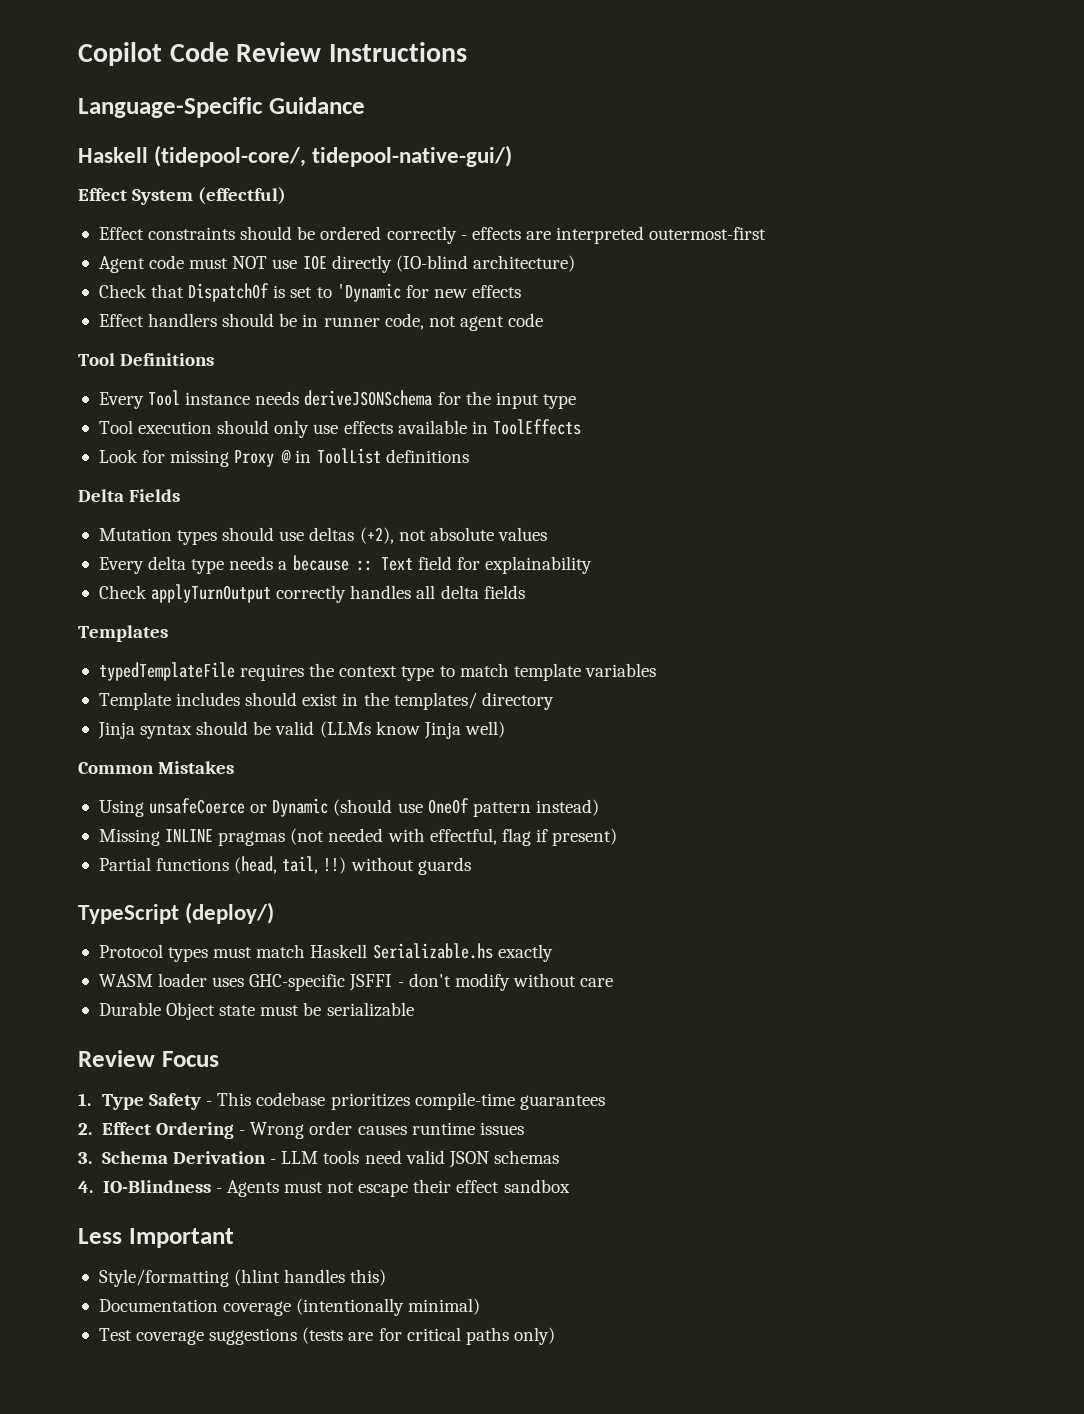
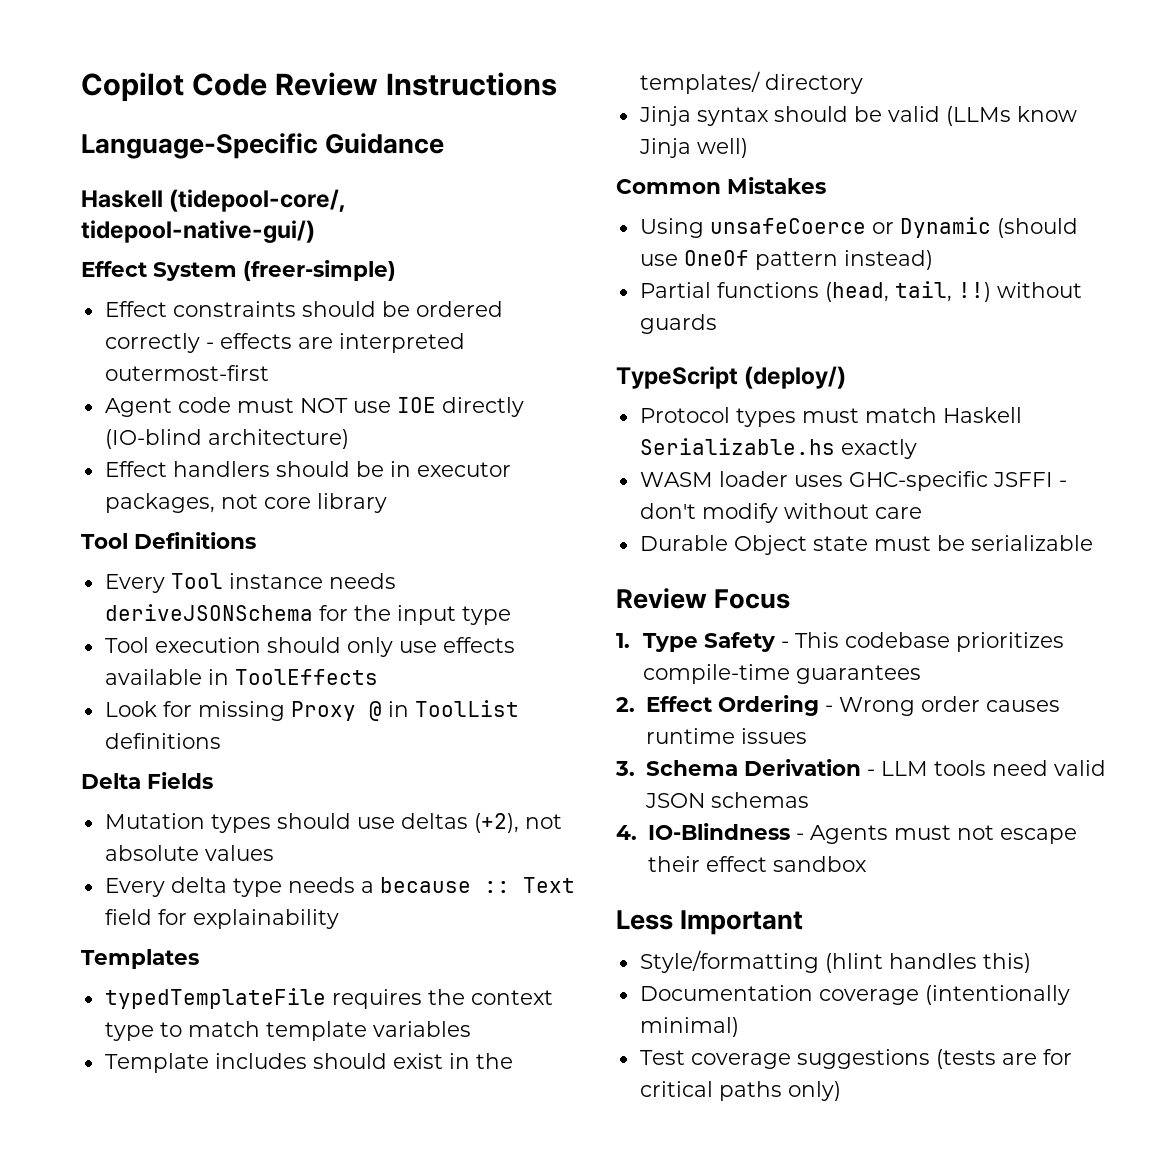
- Effect System (effectful)
+ Effect System (freer-simple)
- Check that DispatchOf is set to 'Dynamic for new effects
- Effect handlers should be in runner code, not agent code
+ Effect handlers should be in executor packages, not core library
- Check applyTurnOutput correctly handles all delta fields
- Missing INLINE pragmas (not needed with effectful, flag if present)

